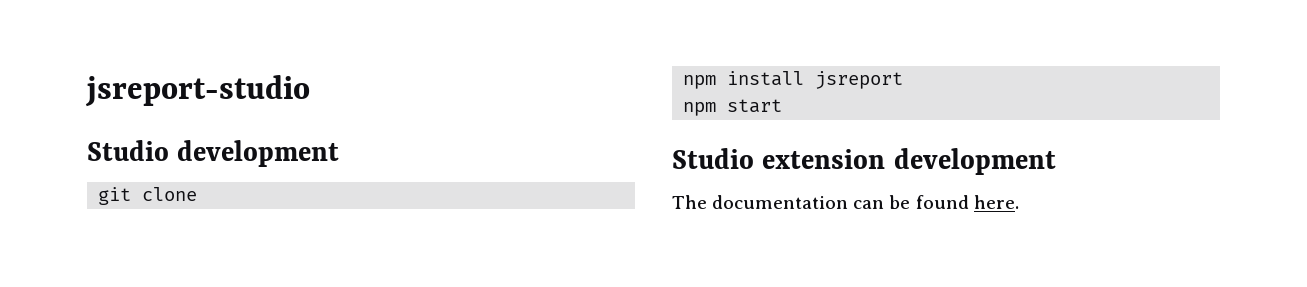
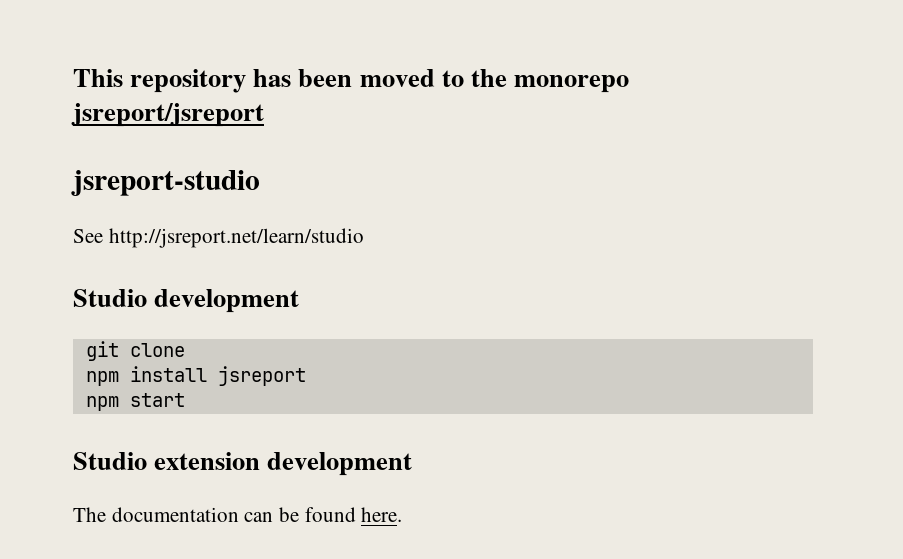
+ This repository has been moved to the monorepo jsreport/jsreport
+ See http://jsreport.net/learn/studio

